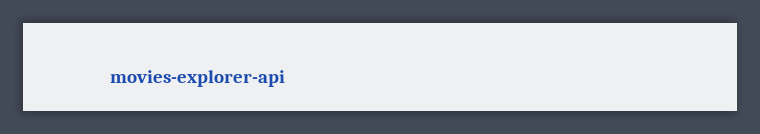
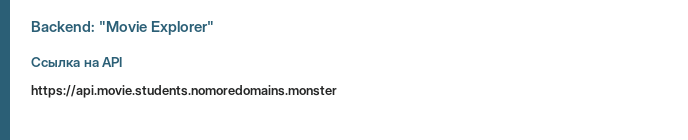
- movies-explorer-api
+ Backend: "Movie Explorer"
+ Ссылка на API
+ https://api.movie.students.nomoredomains.monster

